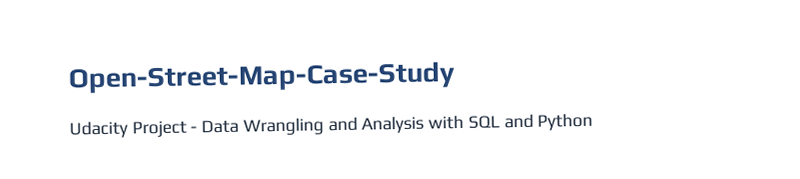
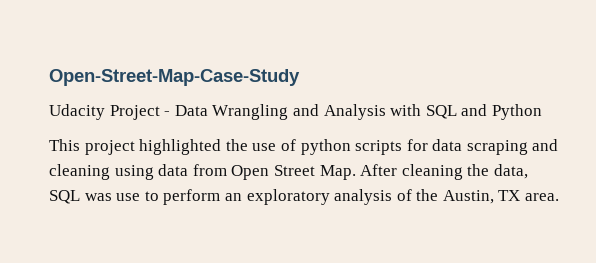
+ This project highlighted the use of python scripts for data scraping and cleaning using data from Open Street Map. After cleaning the data, SQL was use to perform an exploratory analysis of the Austin, TX area.

